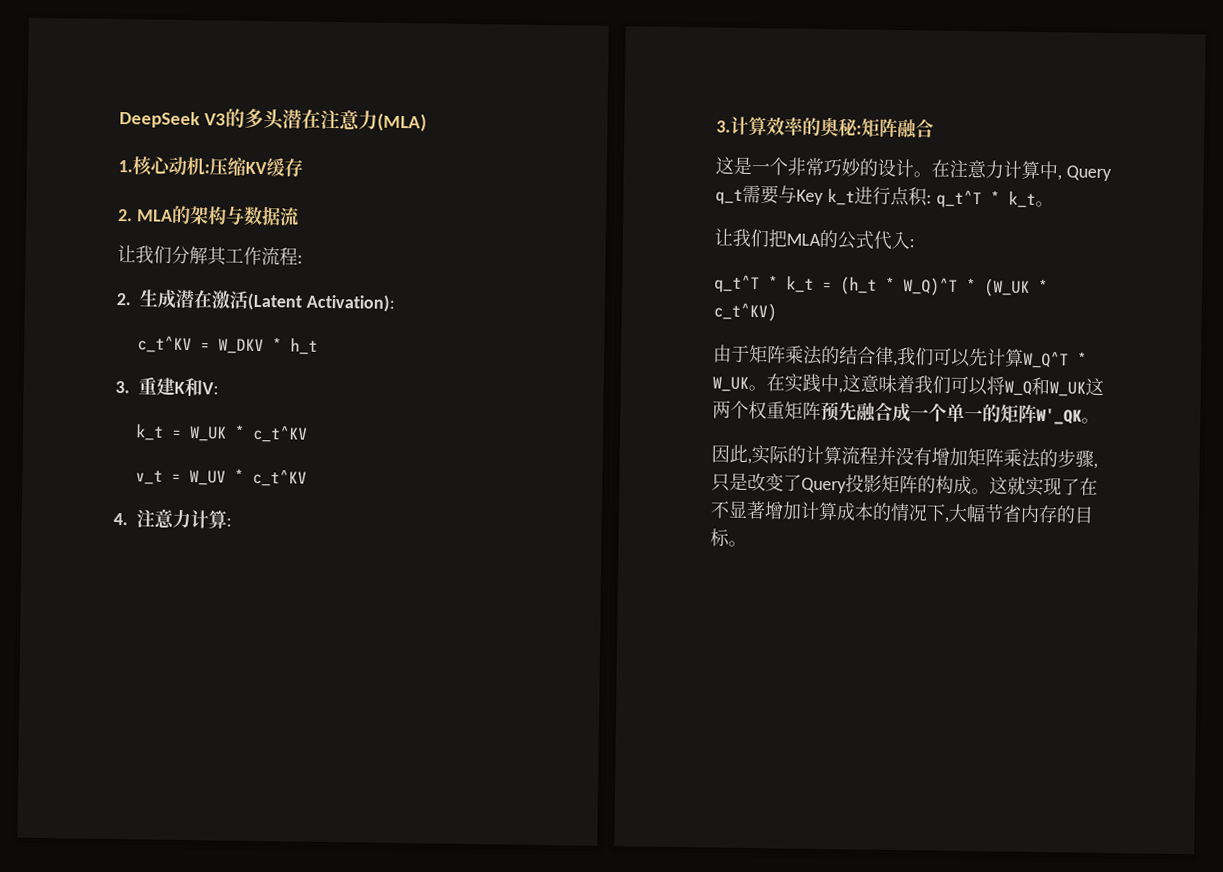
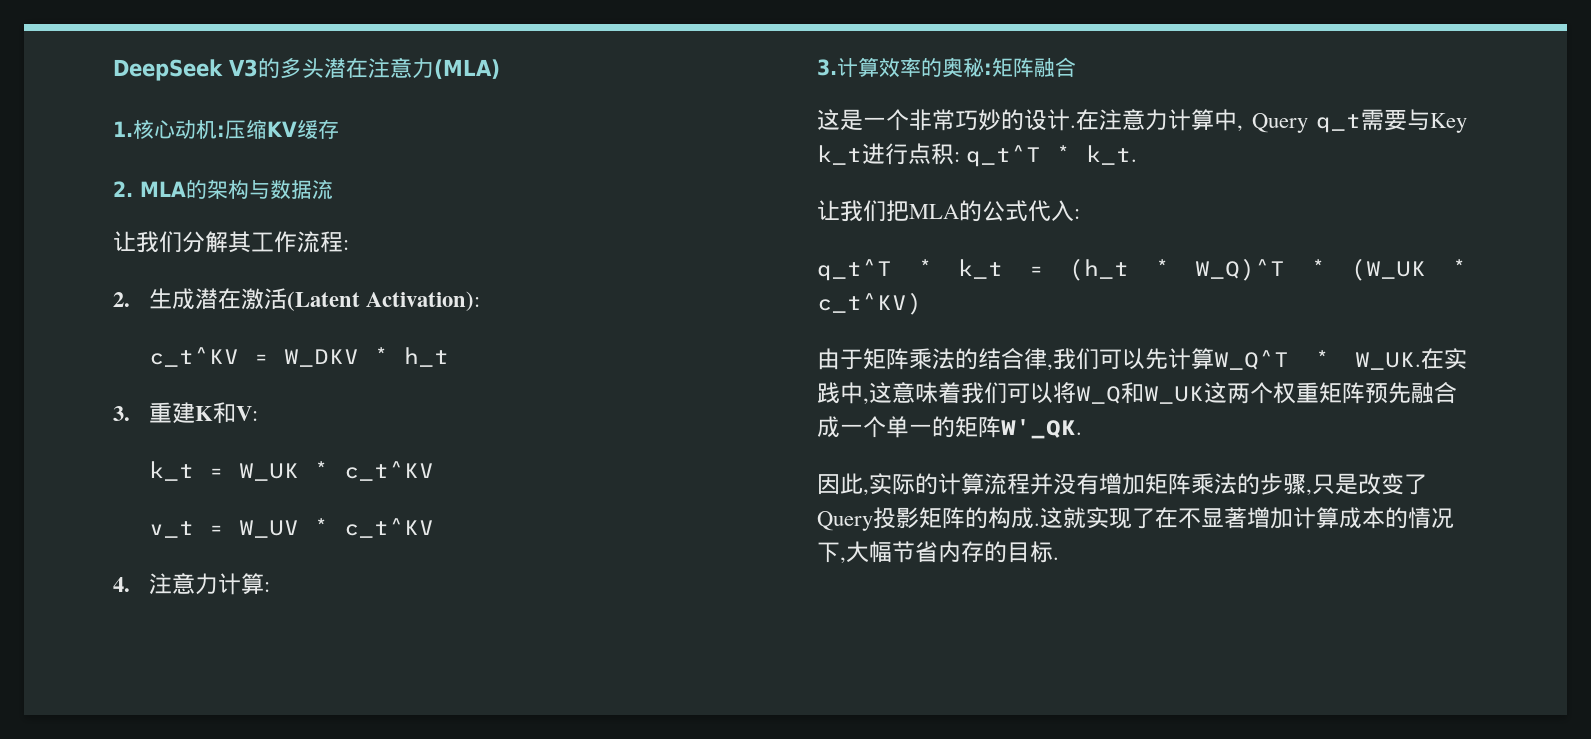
- 这是一个非常巧妙的设计。
+ 这是一个非常巧妙的设计.
- 在注意力计算中, Query q_t需要与Key k_t进行点积: q_t^T * k_t。
+ 在注意力计算中, Query q_t需要与Key k_t进行点积: q_t^T * k_t.
- 由于矩阵乘法的结合律,我们可以先计算W_Q^T * W_UK。
+ 由于矩阵乘法的结合律,我们可以先计算W_Q^T * W_UK.
- 在实践中,这意味着我们可以将W_Q和W_UK这两个权重矩阵预先融合成一个单一的矩阵W'_QK。
+ 在实践中,这意味着我们可以将W_Q和W_UK这两个权重矩阵预先融合成一个单一的矩阵W'_QK.
- 因此,实际的计算流程并没有增加矩阵乘法的步骤,只是改变了Query投影矩阵的构成。
+ 因此,实际的计算流程并没有增加矩阵乘法的步骤,只是改变了Query投影矩阵的构成.
- 这就实现了在不显著增加计算成本的情况下,大幅节省内存的目标。
+ 这就实现了在不显著增加计算成本的情况下,大幅节省内存的目标.

